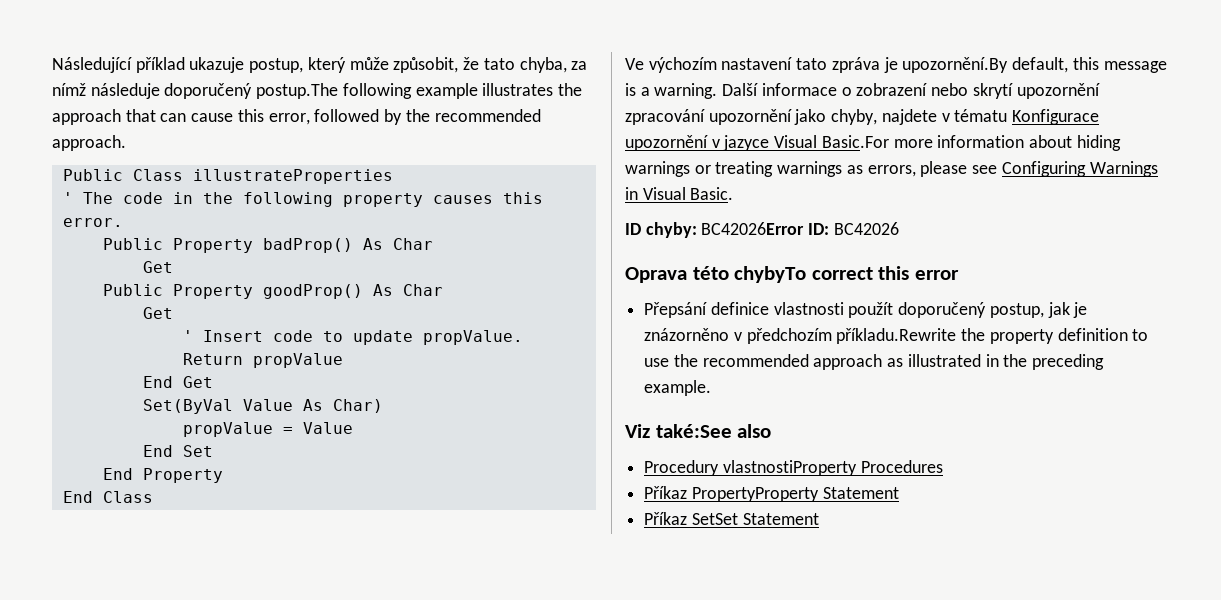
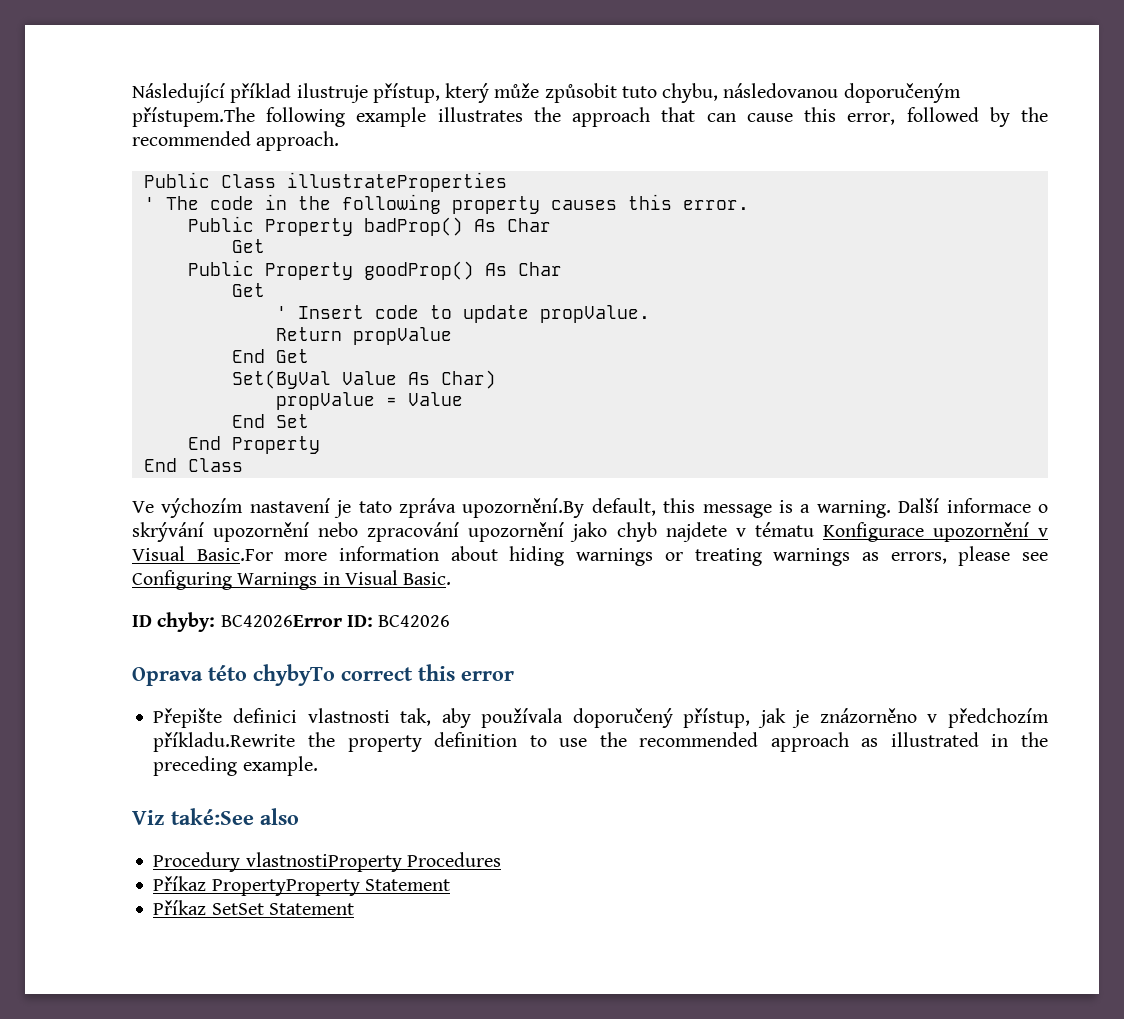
- Následující příklad ukazuje postup, který může způsobit, že tato chyba, za nímž následuje doporučený postup.The following example illustrates the approach that can cause this error, followed by the recommended approach.
+ Následující příklad ilustruje přístup, který může způsobit tuto chybu, následovanou doporučeným přístupem.The following example illustrates the approach that can cause this error, followed by the recommended approach.
- Ve výchozím nastavení tato zpráva je upozornění.By default, this message is a warning.
+ Ve výchozím nastavení je tato zpráva upozornění.By default, this message is a warning.
- Další informace o zobrazení nebo skrytí upozornění zpracování upozornění jako chyby, najdete v tématu Konfigurace upozornění v jazyce Visual Basic.For more information about hiding warnings or treating warnings as errors, please see Configuring Warnings in Visual Basic.
+ Další informace o skrývání upozornění nebo zpracování upozornění jako chyb najdete v tématu Konfigurace upozornění v Visual Basic.For more information about hiding warnings or treating warnings as errors, please see Configuring Warnings in Visual Basic.
- Přepsání definice vlastnosti použít doporučený postup, jak je znázorněno v předchozím příkladu.Rewrite the property definition to use the recommended approach as illustrated in the preceding example.
+ Přepište definici vlastnosti tak, aby používala doporučený přístup, jak je znázorněno v předchozím příkladu.Rewrite the property definition to use the recommended approach as illustrated in the preceding example.

